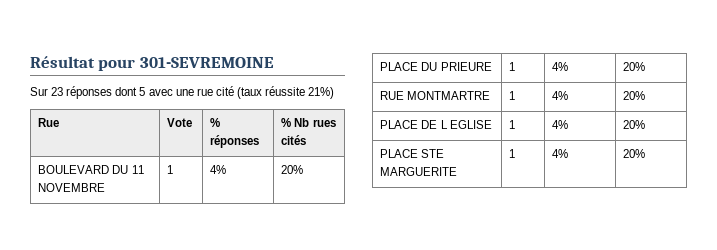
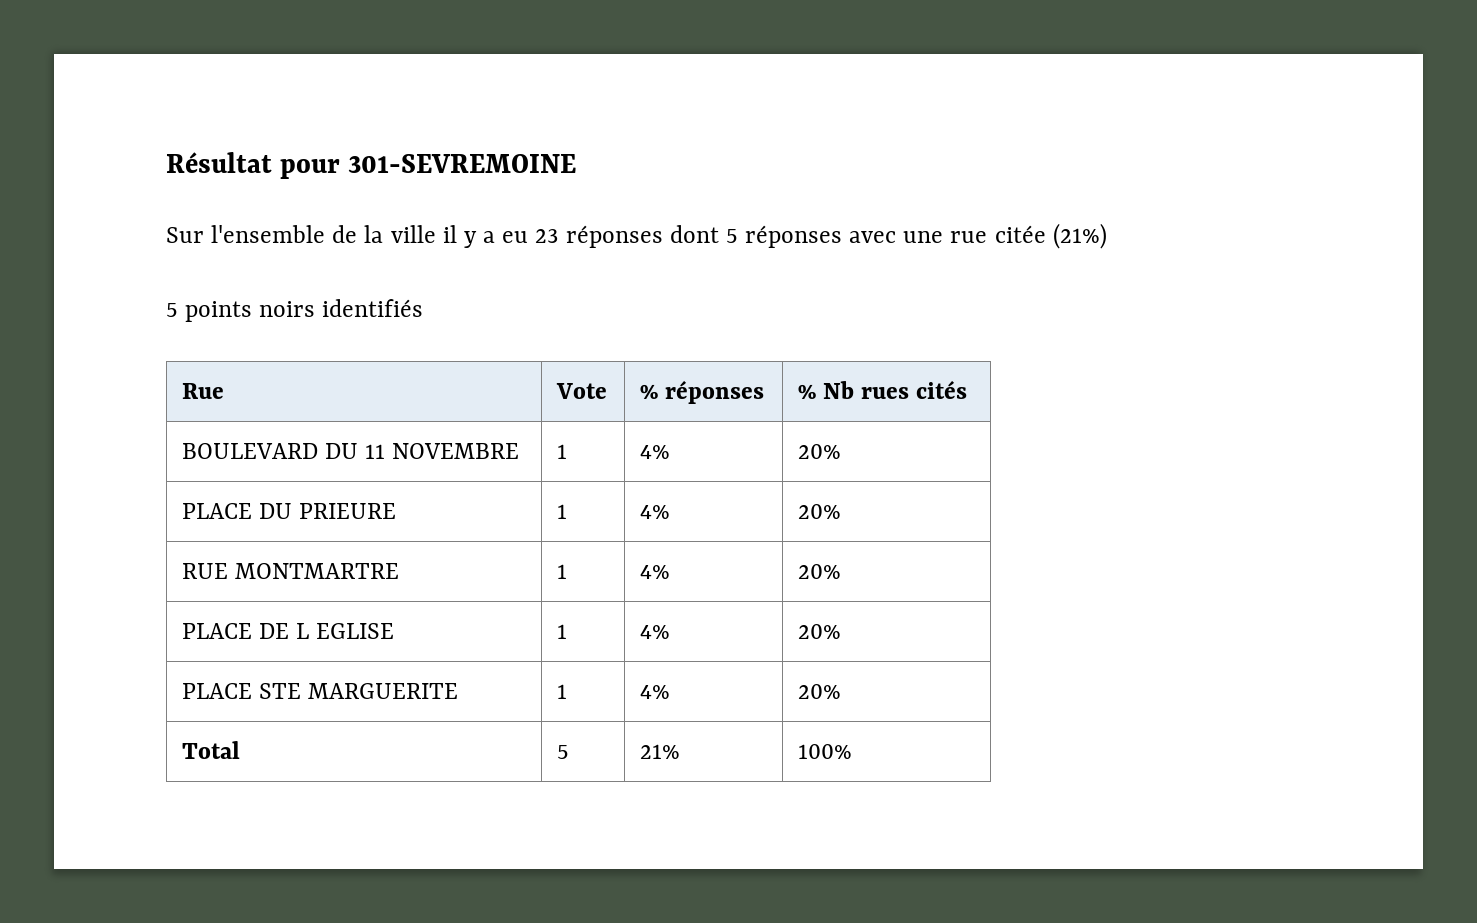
- Sur 23 réponses dont 5 avec une rue cité (taux réussite 21%)
+ Sur l'ensemble de la ville il y a eu 23 réponses dont 5 réponses avec une rue citée (21%)
+ 5 points noirs identifiés
+ Total | 5 | 21% | 100%

